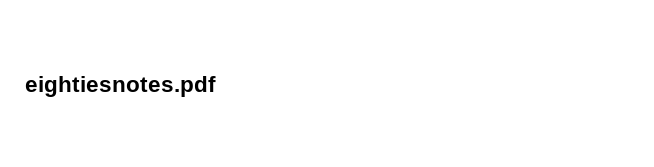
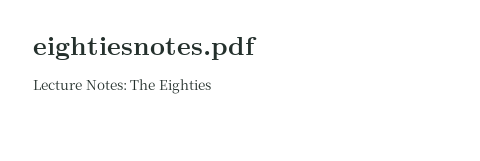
+ Lecture Notes: The Eighties

